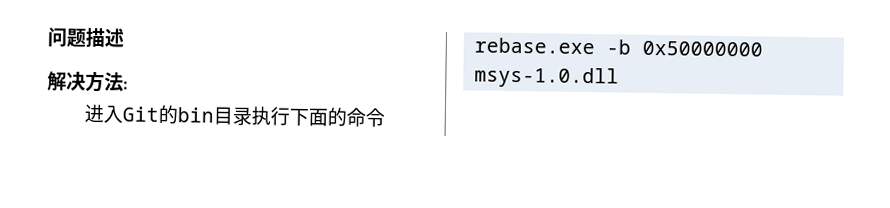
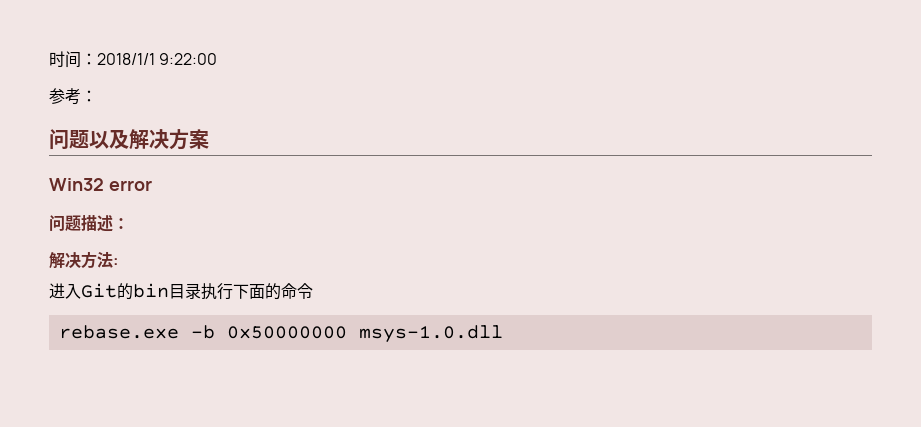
+ 时间：2018/1/1 9:22:00
+ 参考：
+ 问题以及解决方案
+ Win32 error
- 问题描述
+ 问题描述：

